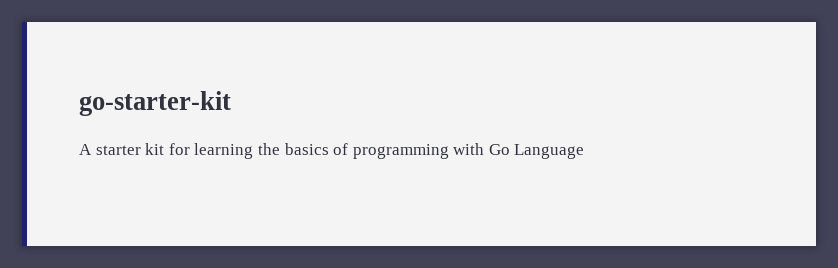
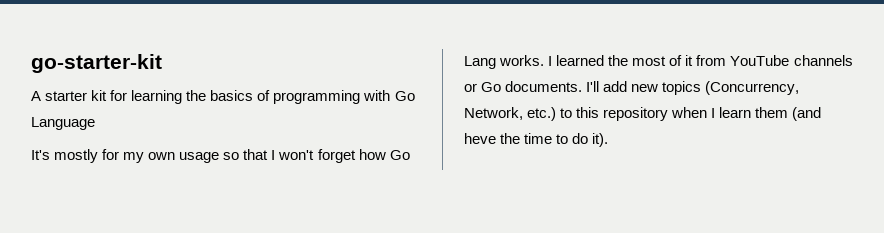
+ It's mostly for my own usage so that I won't forget how Go Lang works. I learned the most of it from YouTube channels or Go documents. I'll add new topics (Concurrency, Network, etc.) to this repository when I learn them (and heve the time to do it).

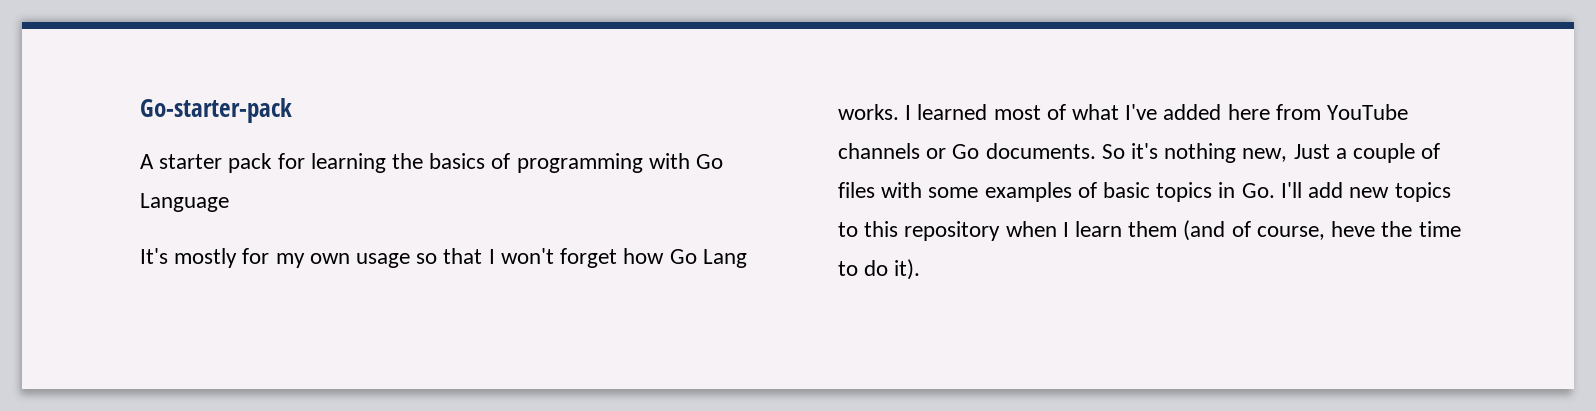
- go-starter-kit
+ Go-starter-pack
- A starter kit for learning the basics of programming with Go Language
+ A starter pack for learning the basics of programming with Go Language
- I learned the most of it from YouTube channels or Go documents.
+ I learned most of what I've added here from YouTube channels or Go documents.
- I'll add new topics (Concurrency, Network, etc.) to this repository when I learn them (and heve the time to do it).
+ So it's nothing new, Just a couple of files with some examples of basic topics in Go. I'll add new topics to this repository when I learn them (and of course, heve the time to do it).

